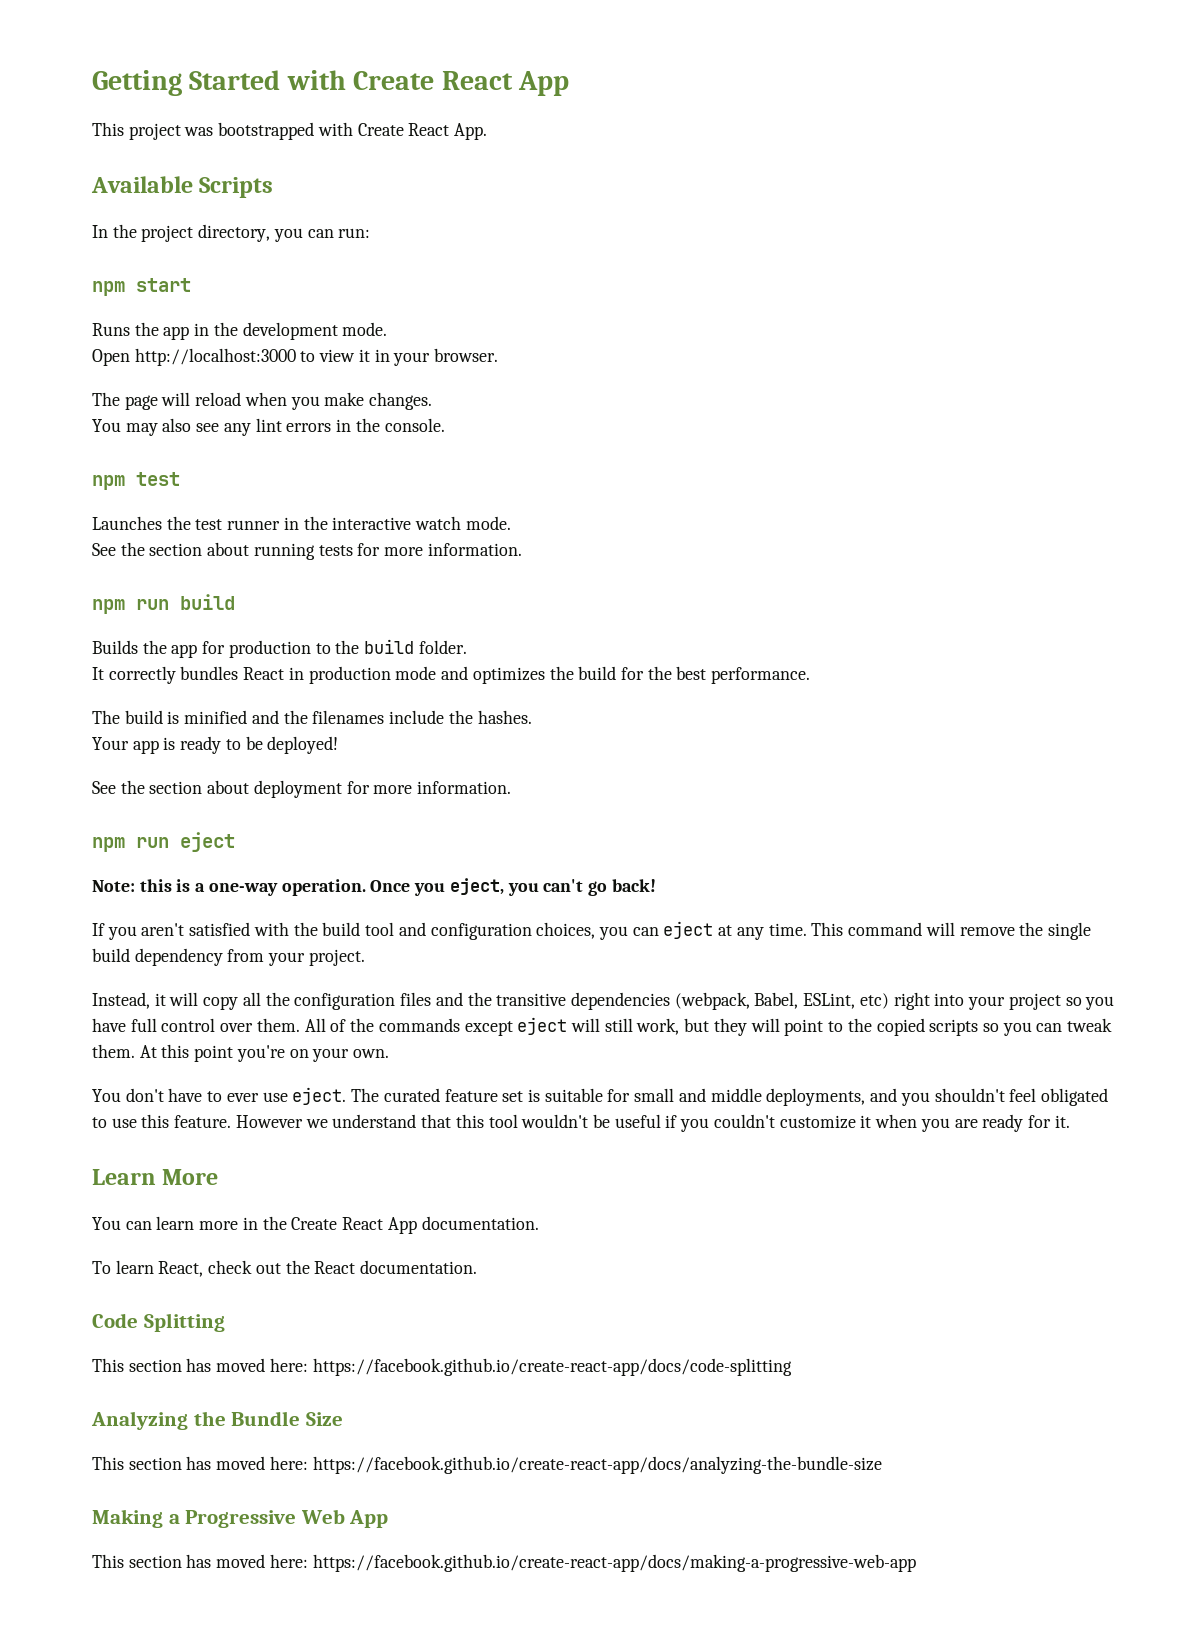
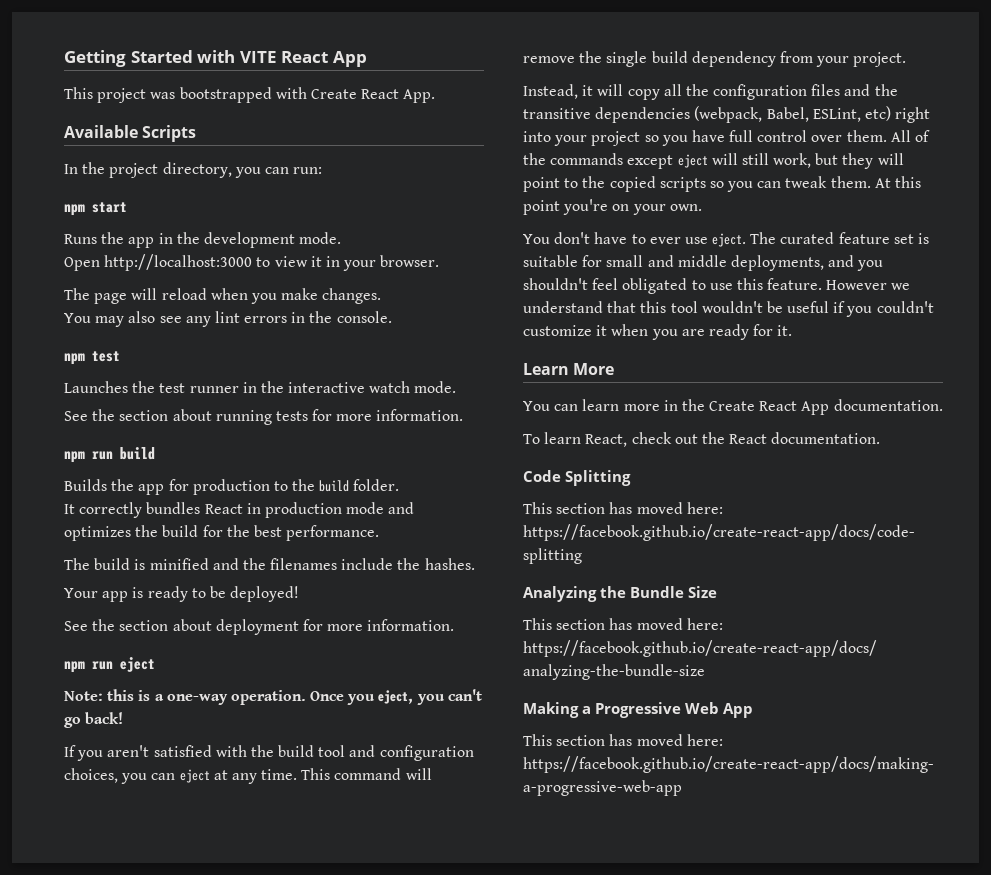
- Getting Started with Create React App
+ Getting Started with VITE React App

